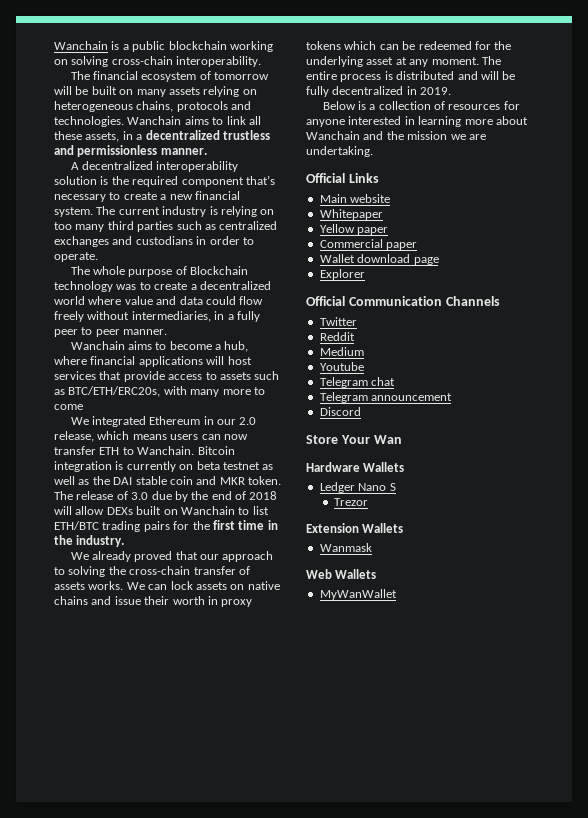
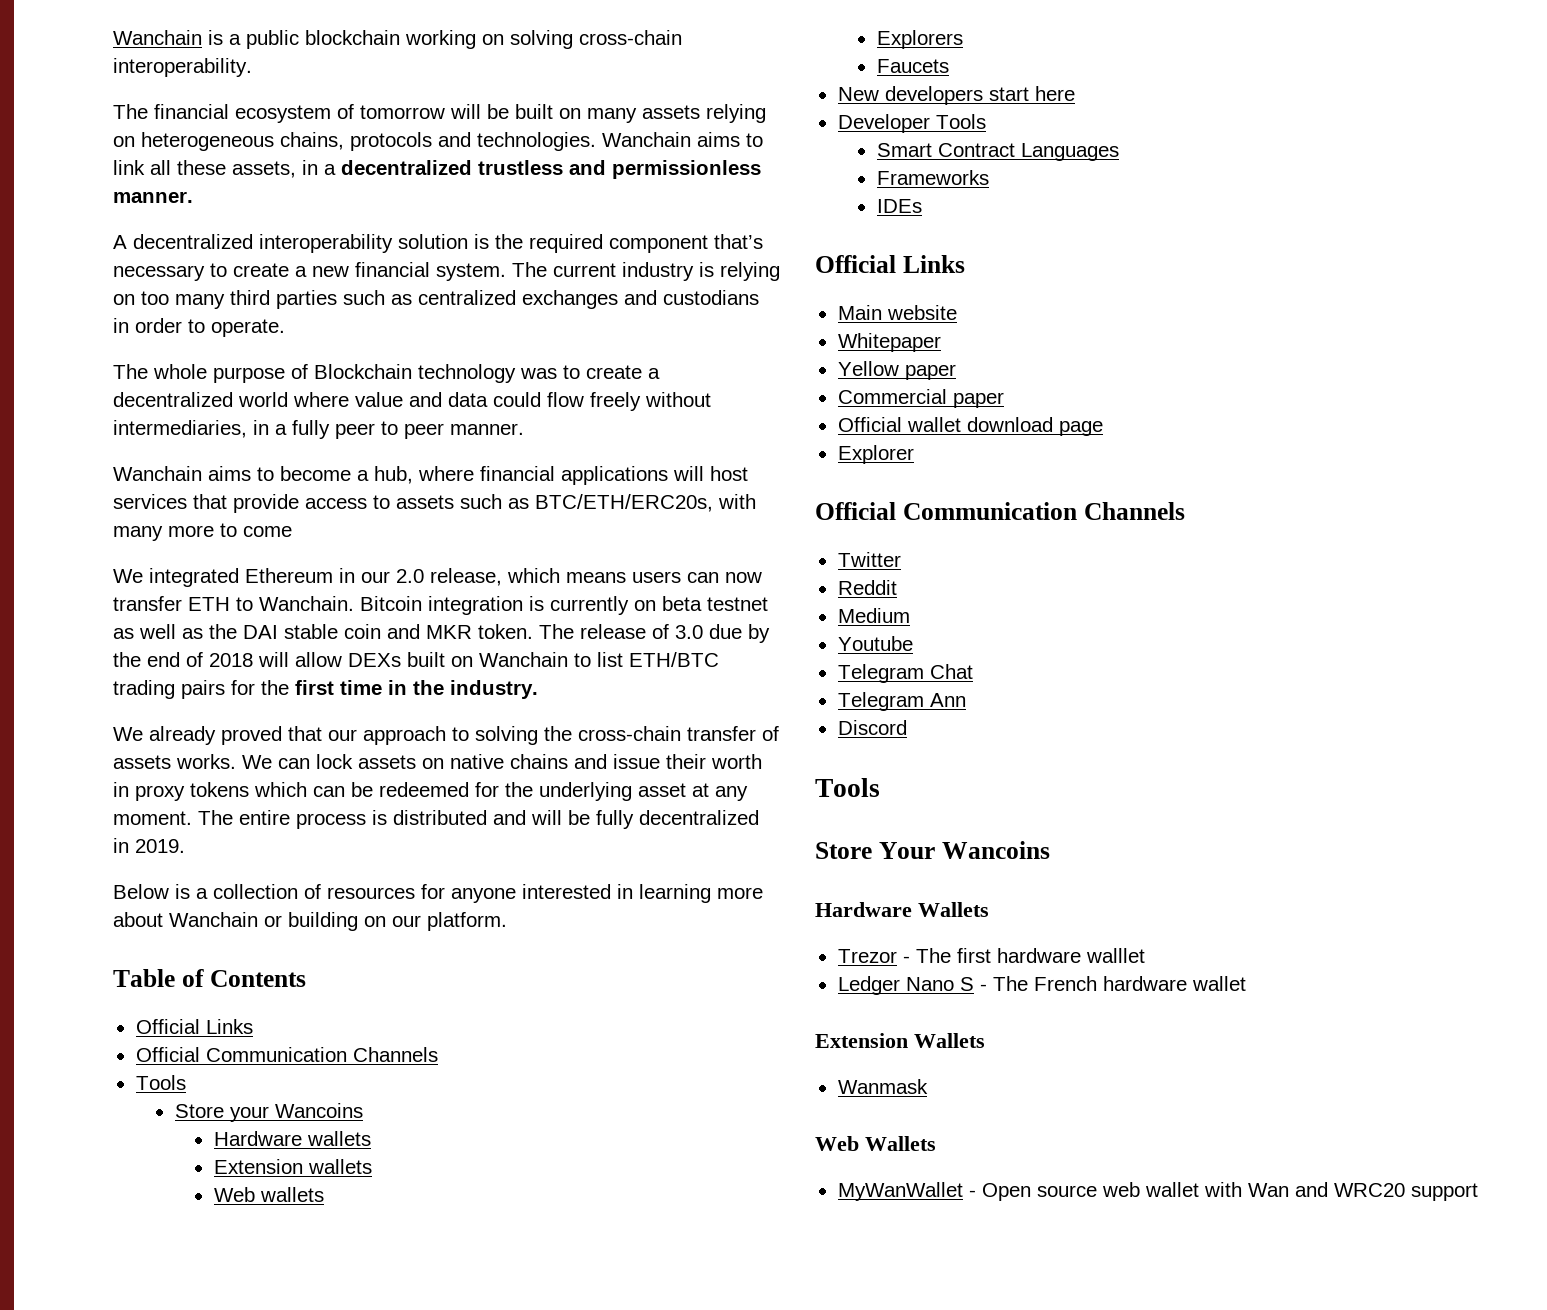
- Below is a collection of resources for anyone interested in learning more about Wanchain and the mission we are undertaking.
+ Below is a collection of resources for anyone interested in learning more about Wanchain or building on our platform.
+ Table of Contents
+ Official Links
+ Official Communication Channels
+ Tools
+ Store your Wancoins
+ Hardware wallets
+ Extension wallets
+ Web wallets
+ Explorers
+ Faucets
+ New developers start here
+ Developer Tools
+ Smart Contract Languages
+ Frameworks
+ IDEs
- Wallet download page
+ Official wallet download page
- Telegram chat
- Telegram announcement
+ Telegram Chat
+ Telegram Ann
  Discord
+ Tools
- Store Your Wan
+ Store Your Wancoins
- Ledger Nano S
- Trezor
+ Trezor - The first hardware walllet
+ Ledger Nano S - The French hardware wallet
- MyWanWallet
+ MyWanWallet - Open source web wallet with Wan and WRC20 support

